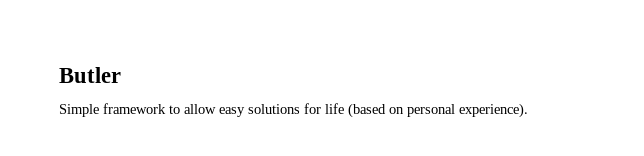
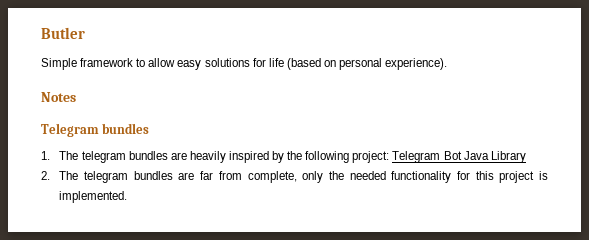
+ Notes
+ Telegram bundles
+ 1. The telegram bundles are heavily inspired by the following project: Telegram Bot Java Library
+ 2. The telegram bundles are far from complete, only the needed functionality for this project is implemented.

